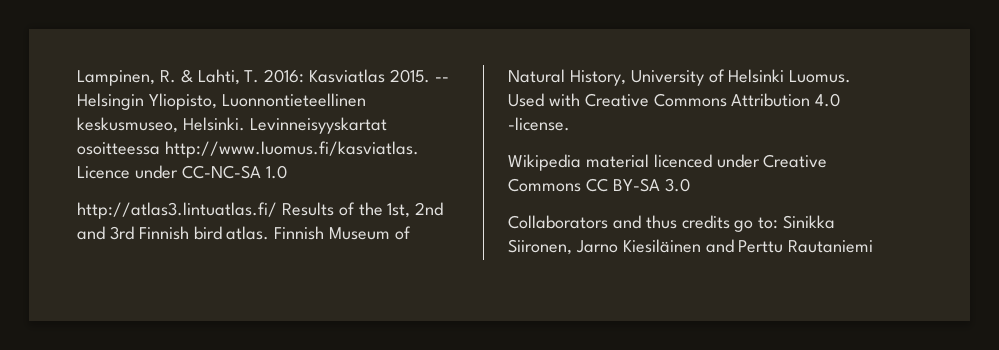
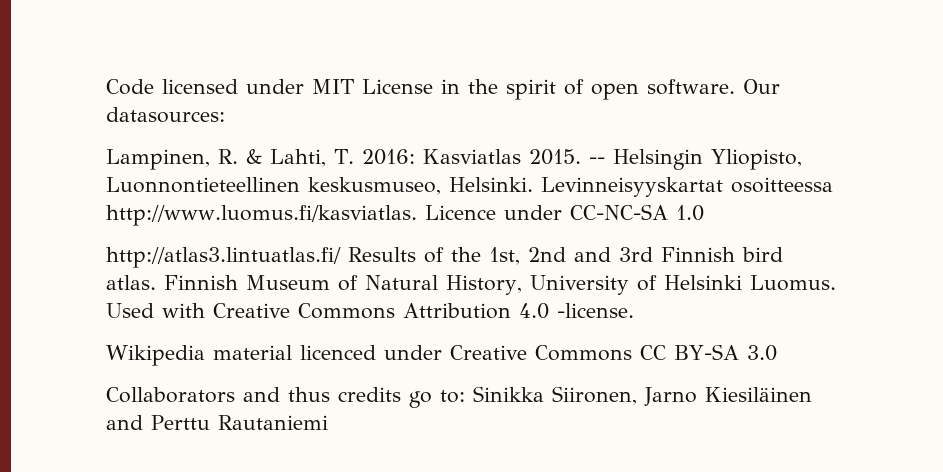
+ Code licensed under MIT License in the spirit of open software. Our datasources:

